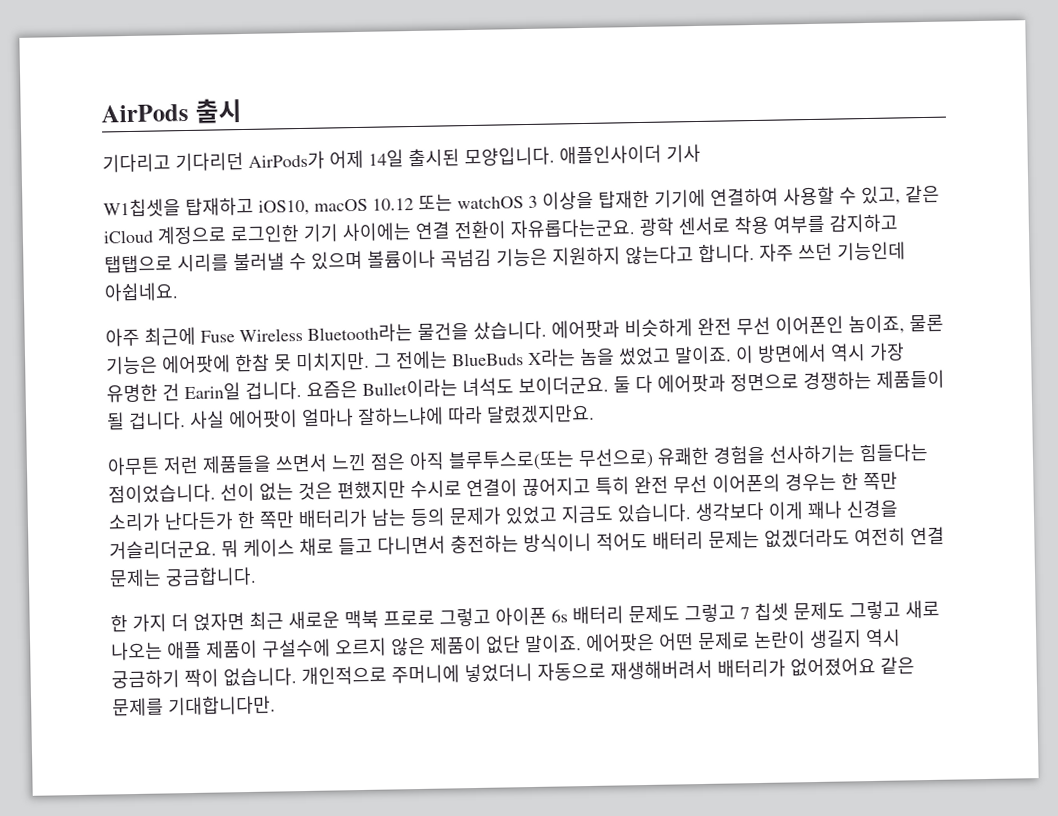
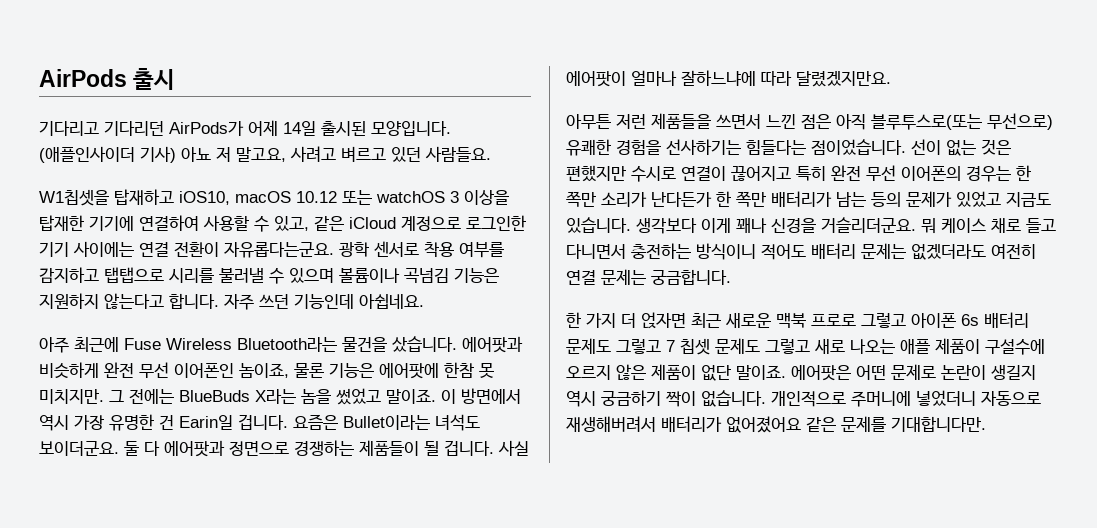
- 애플인사이더 기사
+ (애플인사이더 기사) 아뇨 저 말고요, 사려고 벼르고 있던 사람들요.

